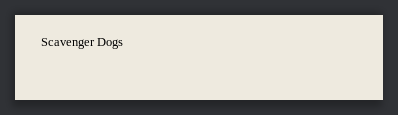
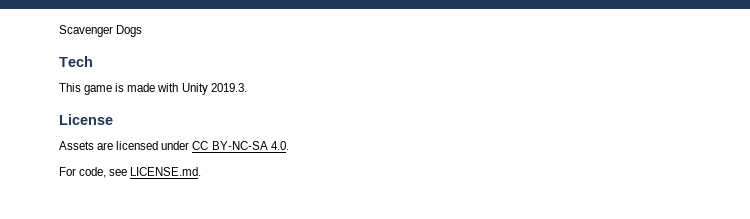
+ Tech
+ This game is made with Unity 2019.3.
+ License
+ Assets are licensed under CC BY-NC-SA 4.0.
+ For code, see LICENSE.md.

